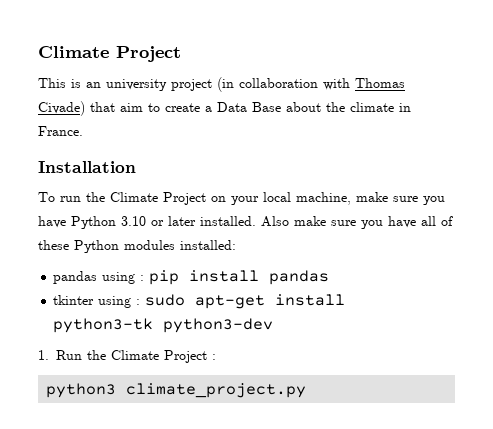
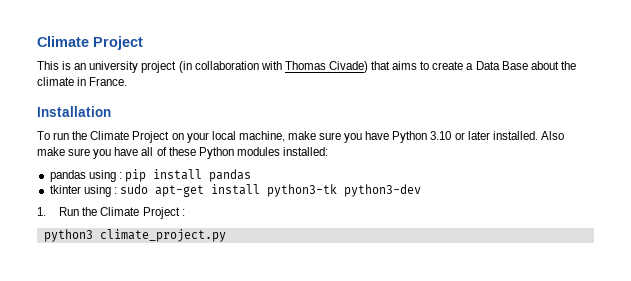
- This is an university project (in collaboration with Thomas Civade) that aim to create a Data Base about the climate in France.
+ This is an university project (in collaboration with Thomas Civade) that aims to create a Data Base about the climate in France.

